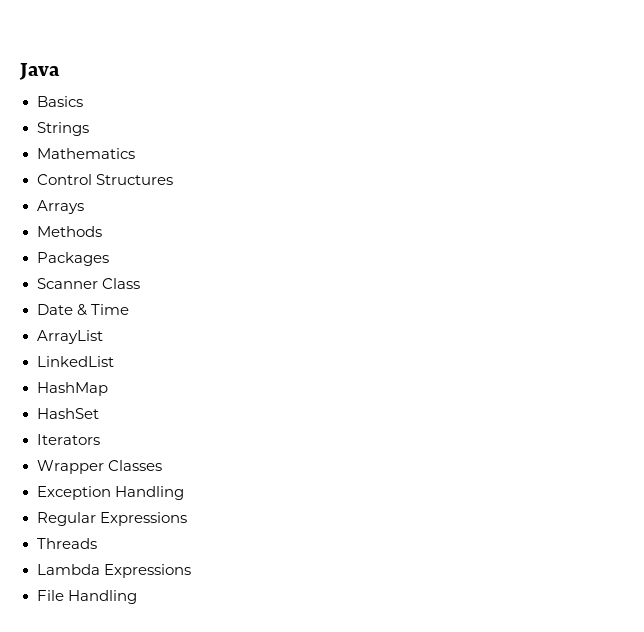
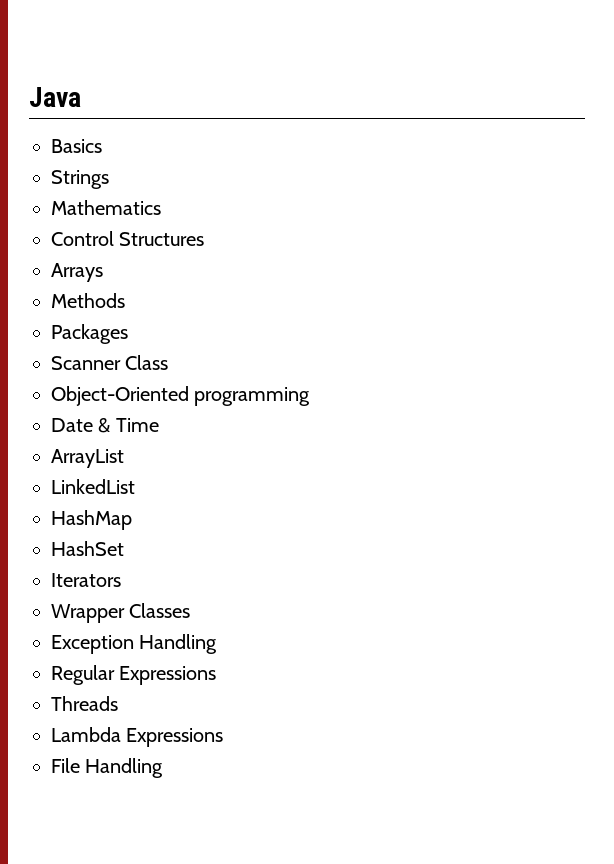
+ Object-Oriented programming

